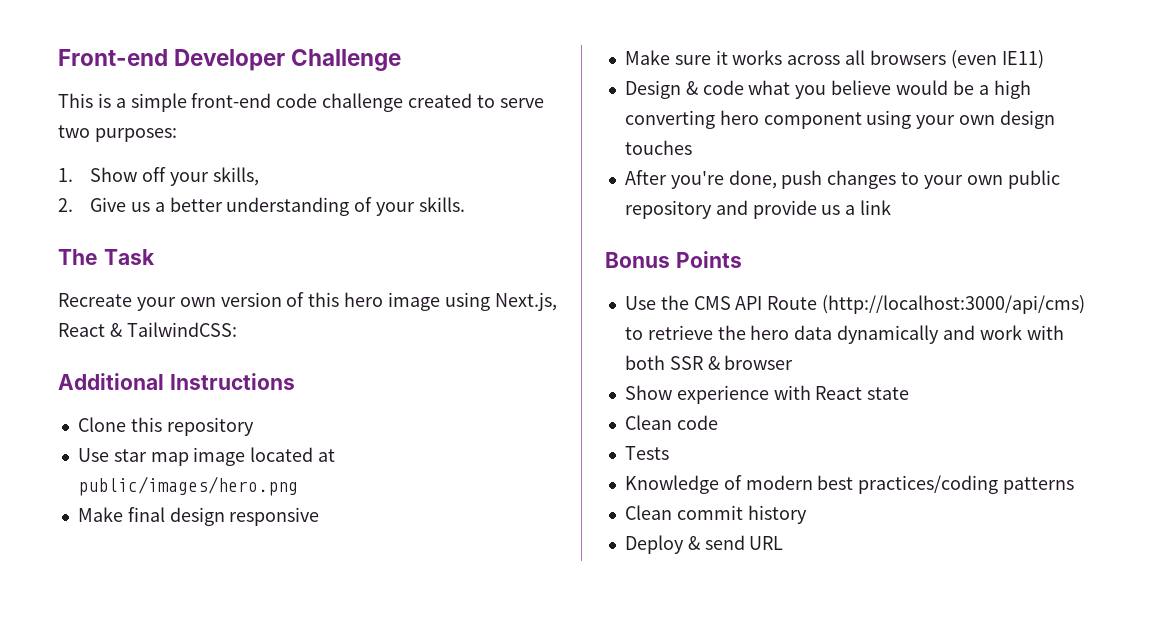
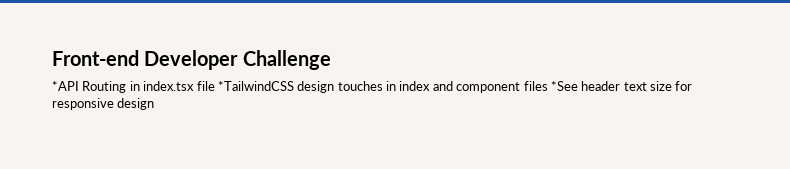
- This is a simple front-end code challenge created to serve two purposes:
- 1. Show off your skills,
- 2. Give us a better understanding of your skills.
- The Task
- Recreate your own version of this hero image using Next.js, React & TailwindCSS:
- Additional Instructions
- Clone this repository
- Use star map image located at public/images/hero.png
- Make final design responsive
- Make sure it works across all browsers (even IE11)
- Design & code what you believe would be a high converting hero component using your own design touches
- After you're done, push changes to your own public repository and provide us a link
- Bonus Points
- Use the CMS API Route (http://localhost:3000/api/cms) to retrieve the hero data dynamically and work with both SSR & browser
- Show experience with React state
- Clean code
- Tests
- Knowledge of modern best practices/coding patterns
- Clean commit history
- Deploy & send URL
+ *API Routing in index.tsx file *TailwindCSS design touches in index and component files *See header text size for responsive design

